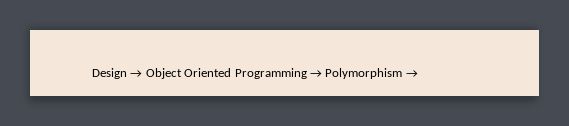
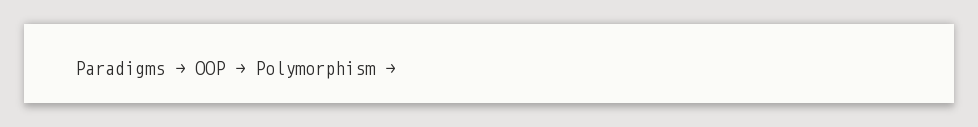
- Design → Object Oriented Programming → Polymorphism →
+ Paradigms → OOP → Polymorphism →

